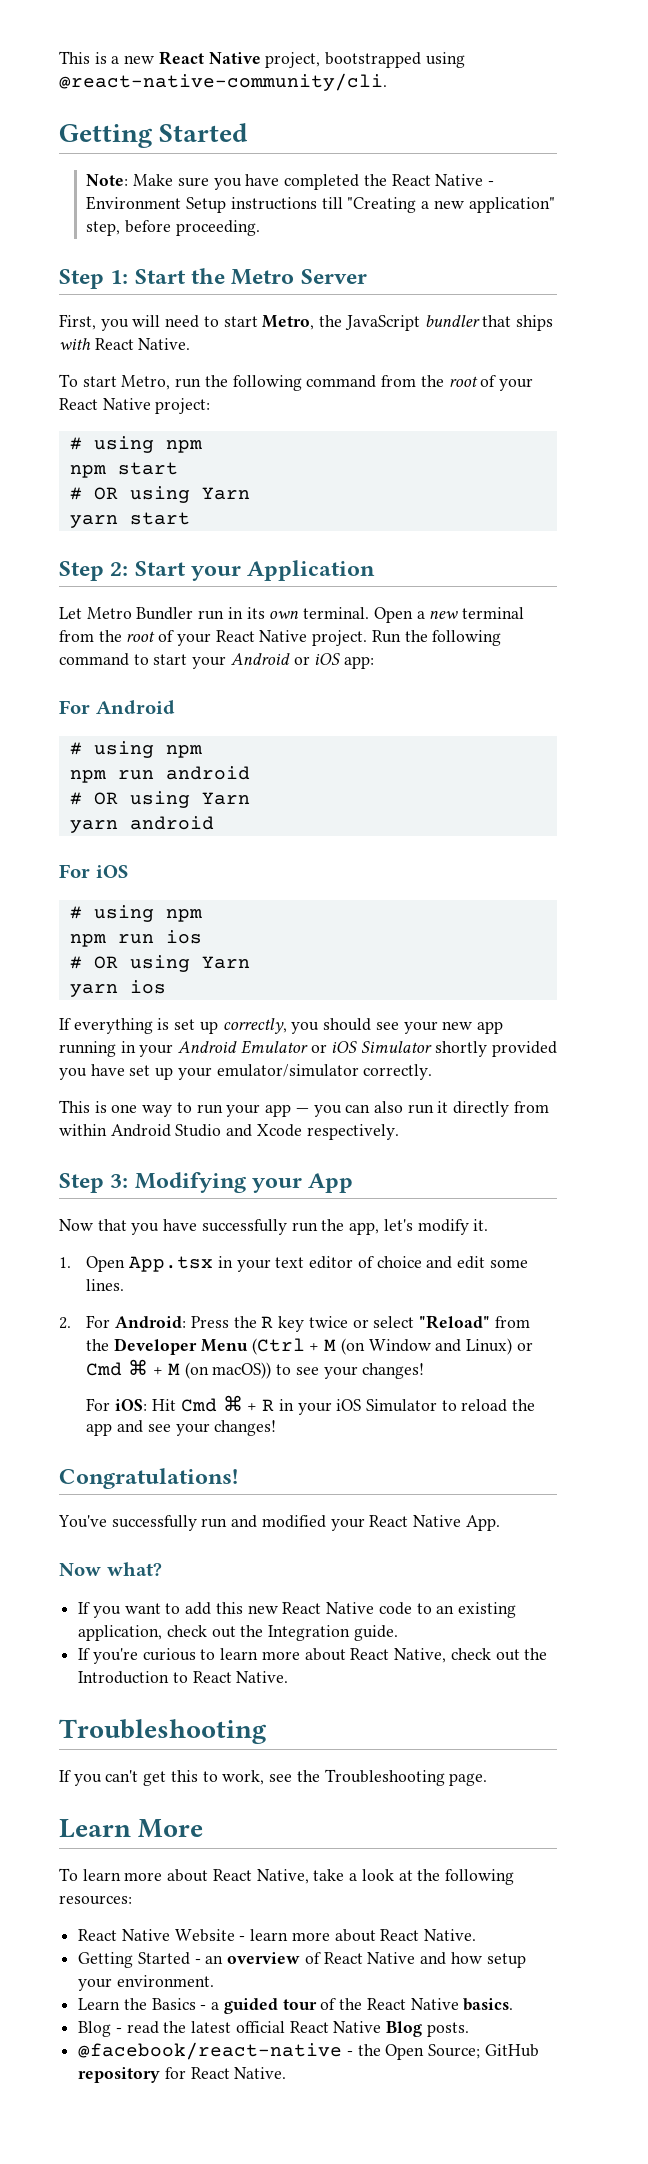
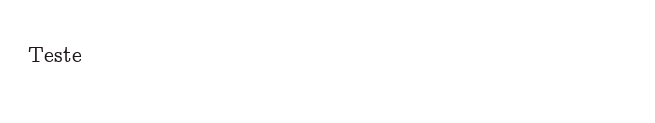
- This is a new React Native project, bootstrapped using @react-native-community/cli.
- Getting Started
- Note: Make sure you have completed the React Native - Environment Setup instructions till "Creating a new application" step, before proceeding.
- Step 1: Start the Metro Server
- First, you will need to start Metro, the JavaScript bundler that ships with React Native.
- To start Metro, run the following command from the root of your React Native project:
- # using npm
- npm start
- # OR using Yarn
- yarn start
- Step 2: Start your Application
- Let Metro Bundler run in its own terminal. Open a new terminal from the root of your React Native project. Run the following command to start your Android or iOS app:
- For Android
- # using npm
- npm run android
- # OR using Yarn
- yarn android
- For iOS
- # using npm
- npm run ios
- # OR using Yarn
- yarn ios
- If everything is set up correctly, you should see your new app running in your Android Emulator or iOS Simulator shortly provided you have set up your emulator/simulator correctly.
- This is one way to run your app — you can also run it directly from within Android Studio and Xcode respectively.
- Step 3: Modifying your App
- Now that you have successfully run the app, let's modify it.
- 1. Open App.tsx in your text editor of choice and edit some lines.
- 2. For Android: Press the R key twice or select "Reload" from the Developer Menu (Ctrl + M (on Window and Linux) or Cmd ⌘ + M (on macOS)) to see your changes!
- For iOS: Hit Cmd ⌘ + R in your iOS Simulator to reload the app and see your changes!
- Congratulations!
- You've successfully run and modified your React Native App.
- Now what?
- If you want to add this new React Native code to an existing application, check out the Integration guide.
- If you're curious to learn more about React Native, check out the Introduction to React Native.
- Troubleshooting
- If you can't get this to work, see the Troubleshooting page.
- Learn More
- To learn more about React Native, take a look at the following resources:
- React Native Website - learn more about React Native.
- Getting Started - an overview of React Native and how setup your environment.
- Learn the Basics - a guided tour of the React Native basics.
- Blog - read the latest official React Native Blog posts.
- @facebook/react-native - the Open Source; GitHub repository for React Native.
+ Teste

